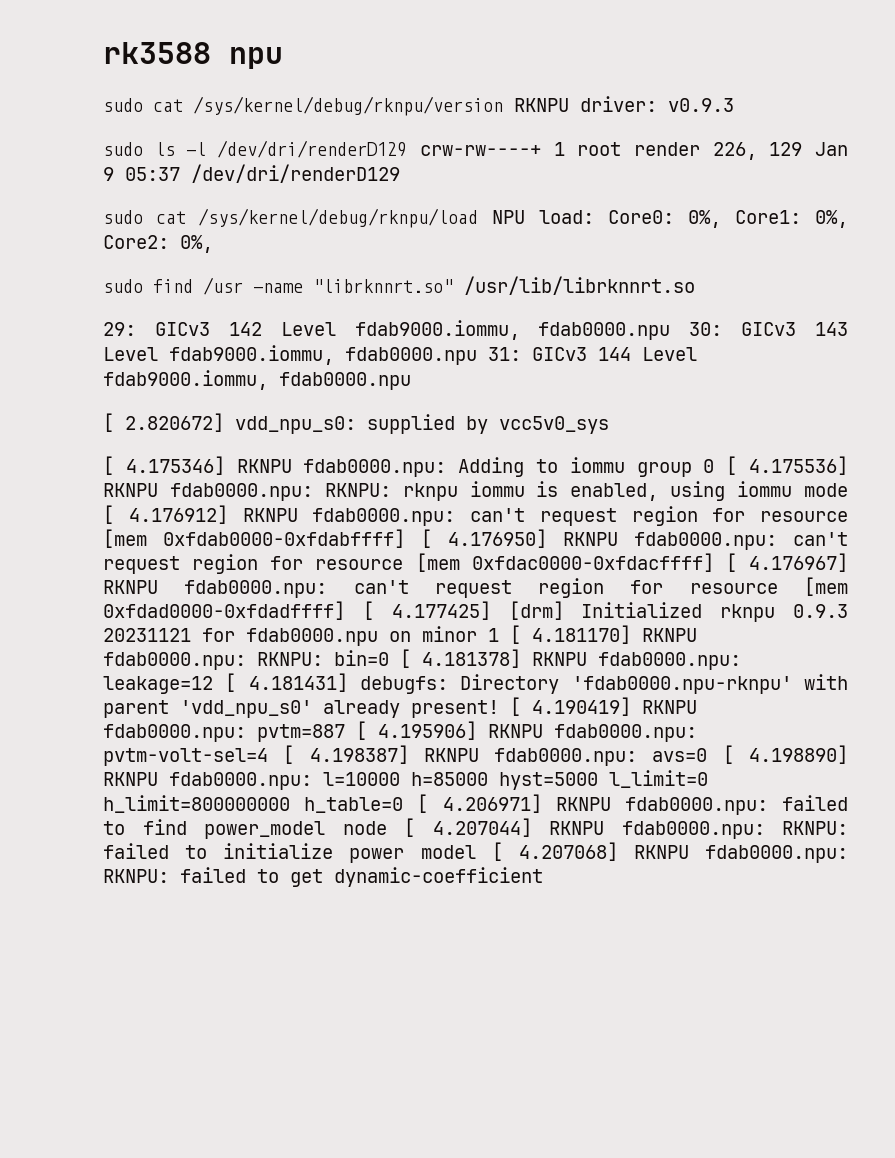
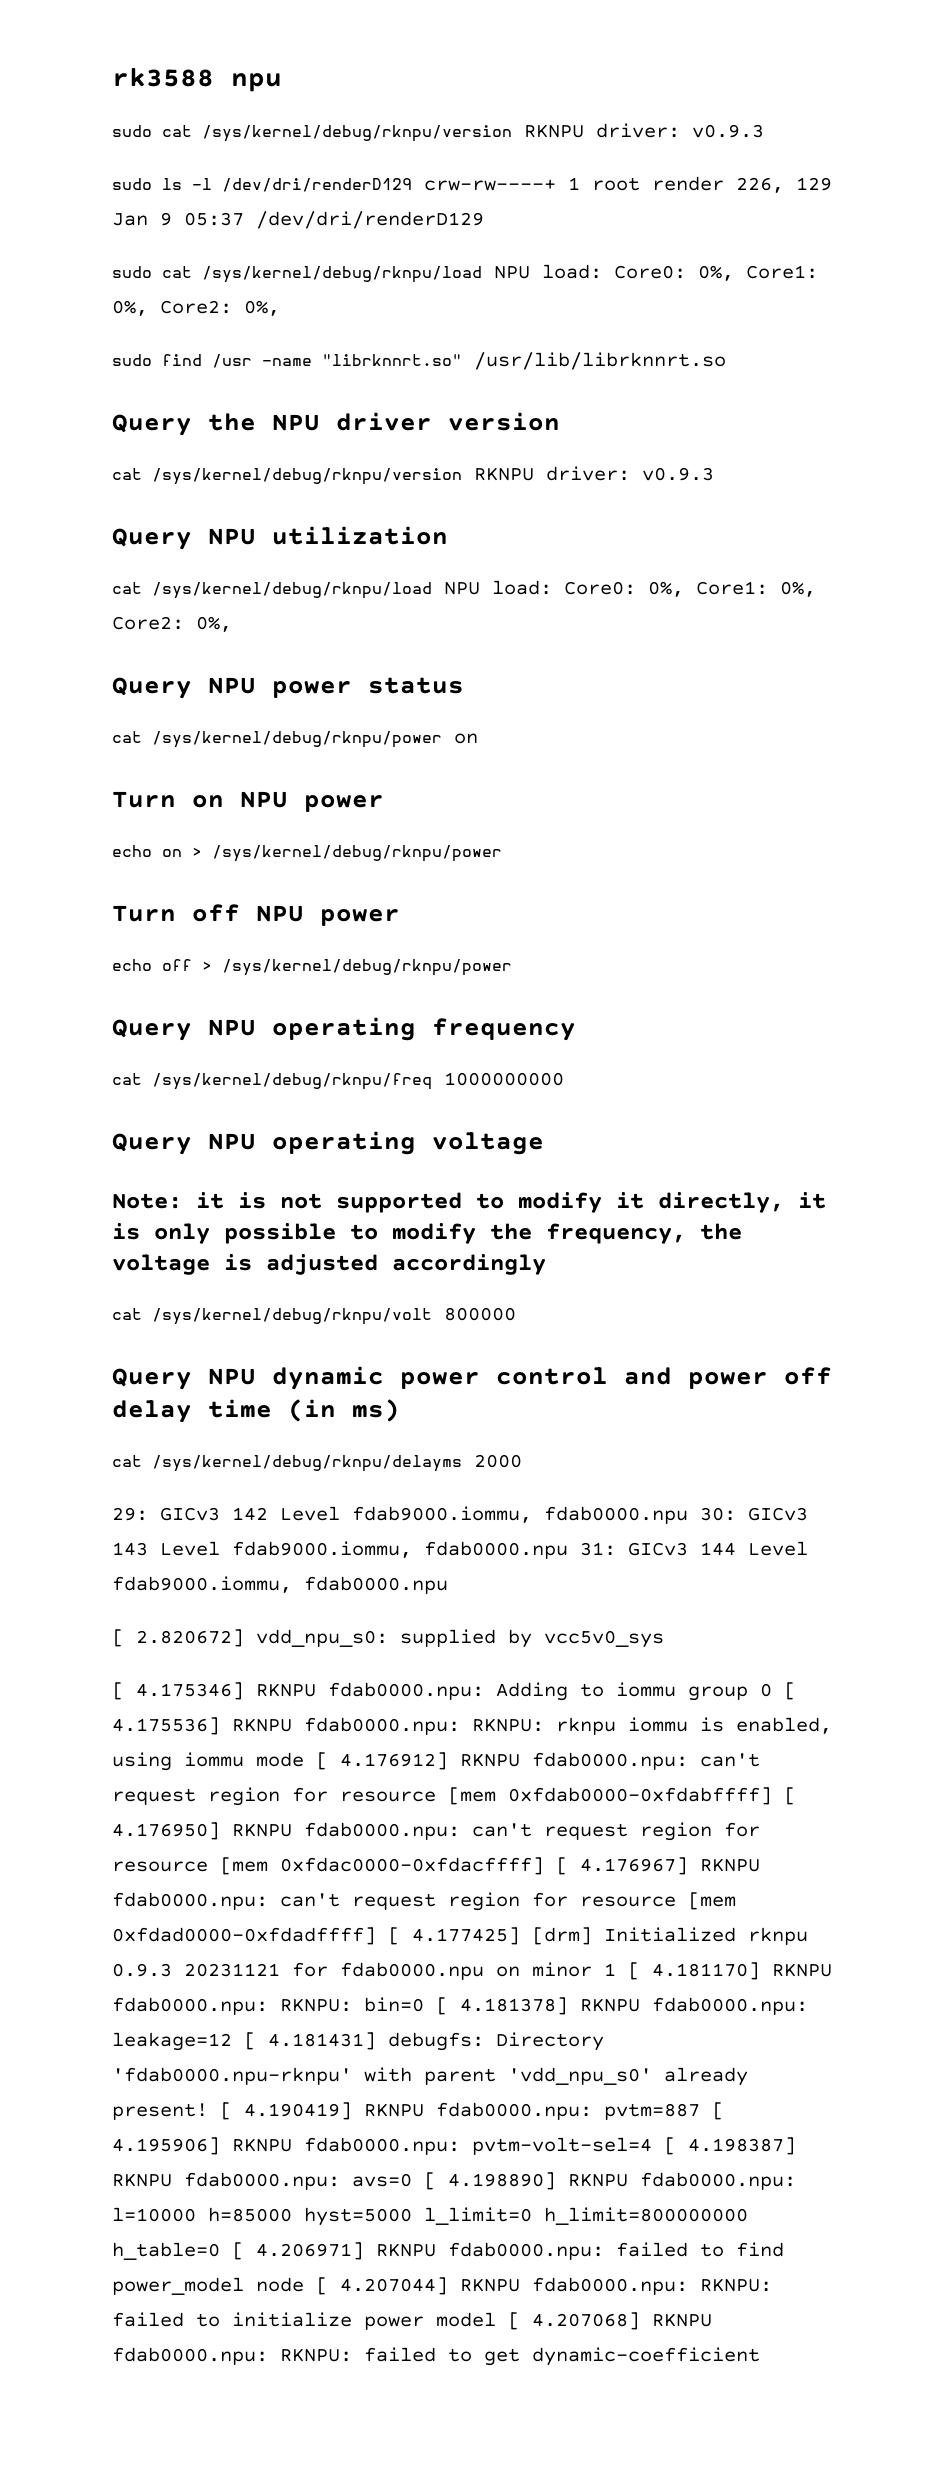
+ Query the NPU driver version
+ cat /sys/kernel/debug/rknpu/version RKNPU driver: v0.9.3
+ Query NPU utilization
+ cat /sys/kernel/debug/rknpu/load NPU load: Core0: 0%, Core1: 0%, Core2: 0%,
+ Query NPU power status
+ cat /sys/kernel/debug/rknpu/power on
+ Turn on NPU power
+ echo on > /sys/kernel/debug/rknpu/power
+ Turn off NPU power
+ echo off > /sys/kernel/debug/rknpu/power
+ Query NPU operating frequency
+ cat /sys/kernel/debug/rknpu/freq 1000000000
+ Query NPU operating voltage
+ Note: it is not supported to modify it directly, it is only possible to modify the frequency, the voltage is adjusted accordingly
+ cat /sys/kernel/debug/rknpu/volt 800000
+ Query NPU dynamic power control and power off delay time (in ms)
+ cat /sys/kernel/debug/rknpu/delayms 2000

